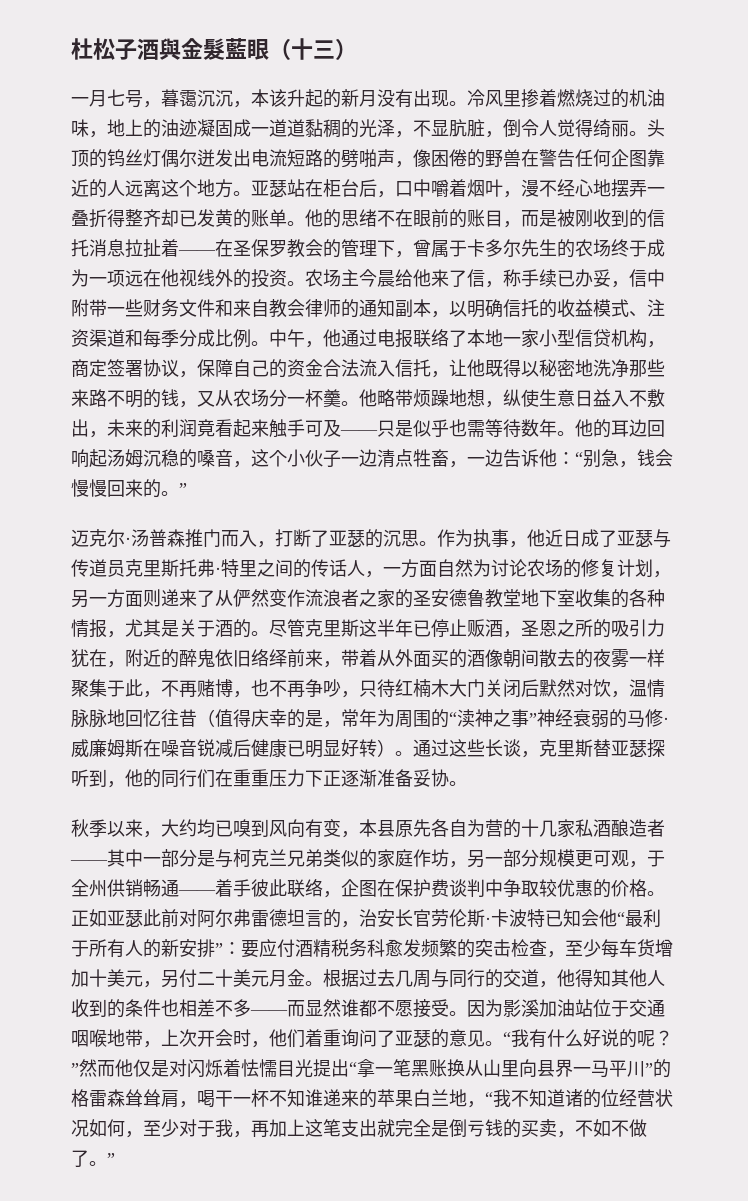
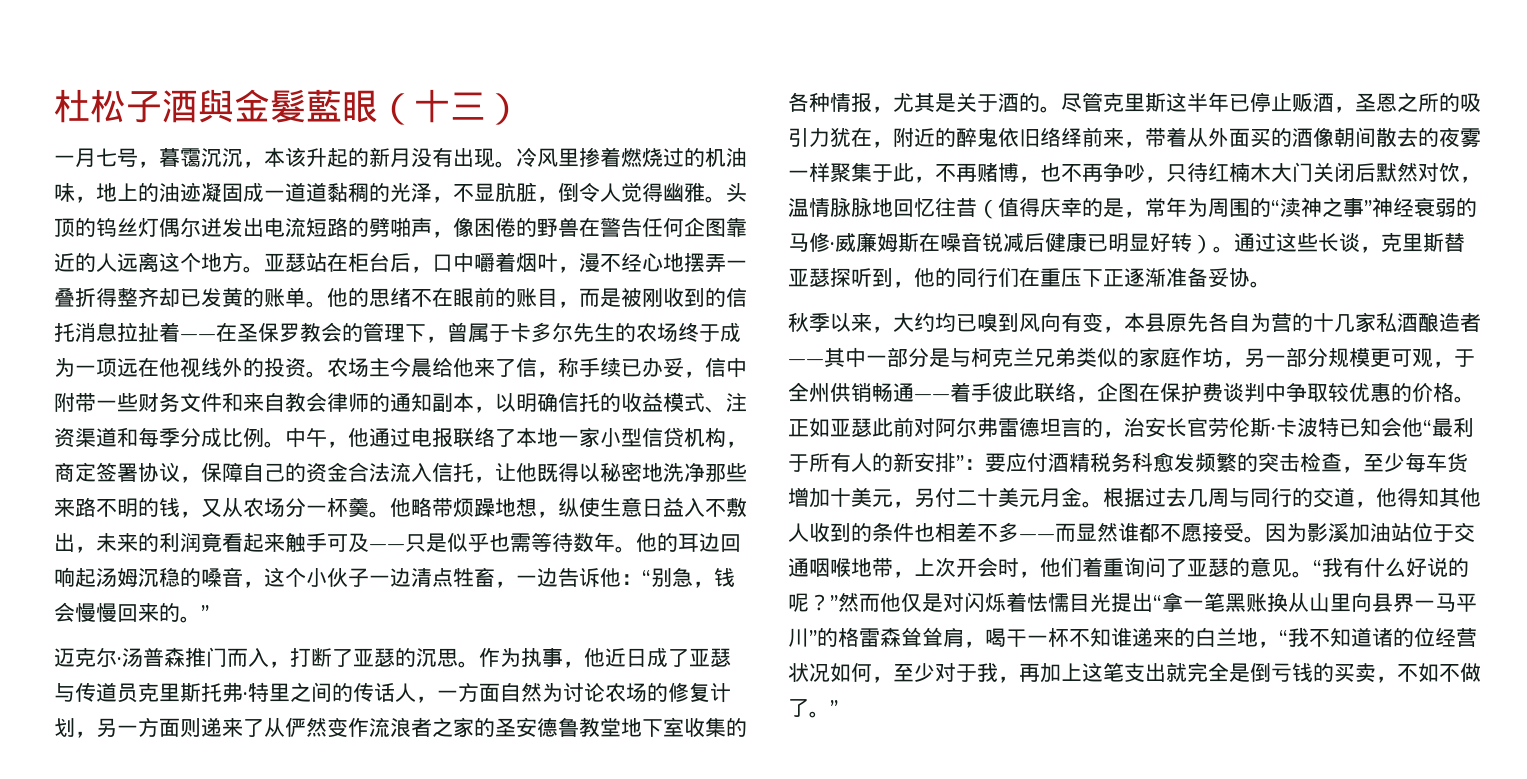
- 冷风里掺着燃烧过的机油味，地上的油迹凝固成一道道黏稠的光泽，不显肮脏，倒令人觉得绮丽。
+ 冷风里掺着燃烧过的机油味，地上的油迹凝固成一道道黏稠的光泽，不显肮脏，倒令人觉得幽雅。
- 通过这些长谈，克里斯替亚瑟探听到，他的同行们在重重压力下正逐渐准备妥协。
+ 通过这些长谈，克里斯替亚瑟探听到，他的同行们在重压下正逐渐准备妥协。
- “我有什么好说的呢？”然而他仅是对闪烁着怯懦目光提出“拿一笔黑账换从山里向县界一马平川”的格雷森耸耸肩，喝干一杯不知谁递来的苹果白兰地，“我不知道诸的位经营状况如何，至少对于我，再加上这笔支出就完全是倒亏钱的买卖，不如不做了。”
+ “我有什么好说的呢？”然而他仅是对闪烁着怯懦目光提出“拿一笔黑账换从山里向县界一马平川”的格雷森耸耸肩，喝干一杯不知谁递来的白兰地，“我不知道诸的位经营状况如何，至少对于我，再加上这笔支出就完全是倒亏钱的买卖，不如不做了。”

